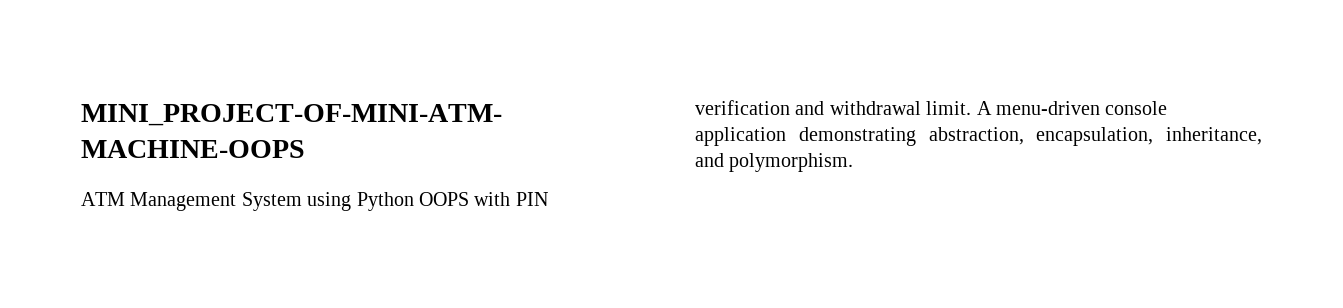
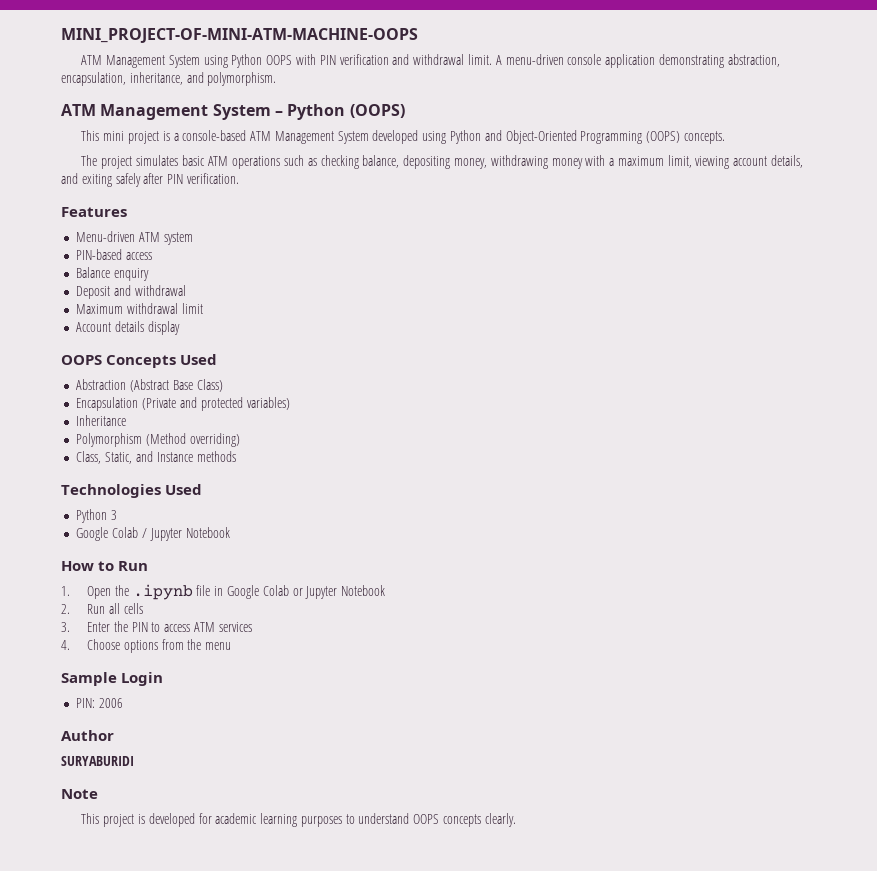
+ ATM Management System – Python (OOPS)
+ This mini project is a console-based ATM Management System developed using Python and Object-Oriented Programming (OOPS) concepts.
+ The project simulates basic ATM operations such as checking balance, depositing money, withdrawing money with a maximum limit, viewing account details, and exiting safely after PIN verification.
+ Features
+ Menu-driven ATM system
+ PIN-based access
+ Balance enquiry
+ Deposit and withdrawal
+ Maximum withdrawal limit
+ Account details display
+ OOPS Concepts Used
+ Abstraction (Abstract Base Class)
+ Encapsulation (Private and protected variables)
+ Inheritance
+ Polymorphism (Method overriding)
+ Class, Static, and Instance methods
+ Technologies Used
+ Python 3
+ Google Colab / Jupyter Notebook
+ How to Run
+ 1. Open the .ipynb file in Google Colab or Jupyter Notebook
+ 2. Run all cells
+ 3. Enter the PIN to access ATM services
+ 4. Choose options from the menu
+ Sample Login
+ PIN: 2006
+ Author
+ SURYABURIDI
+ Note
+ This project is developed for academic learning purposes to understand OOPS concepts clearly.

